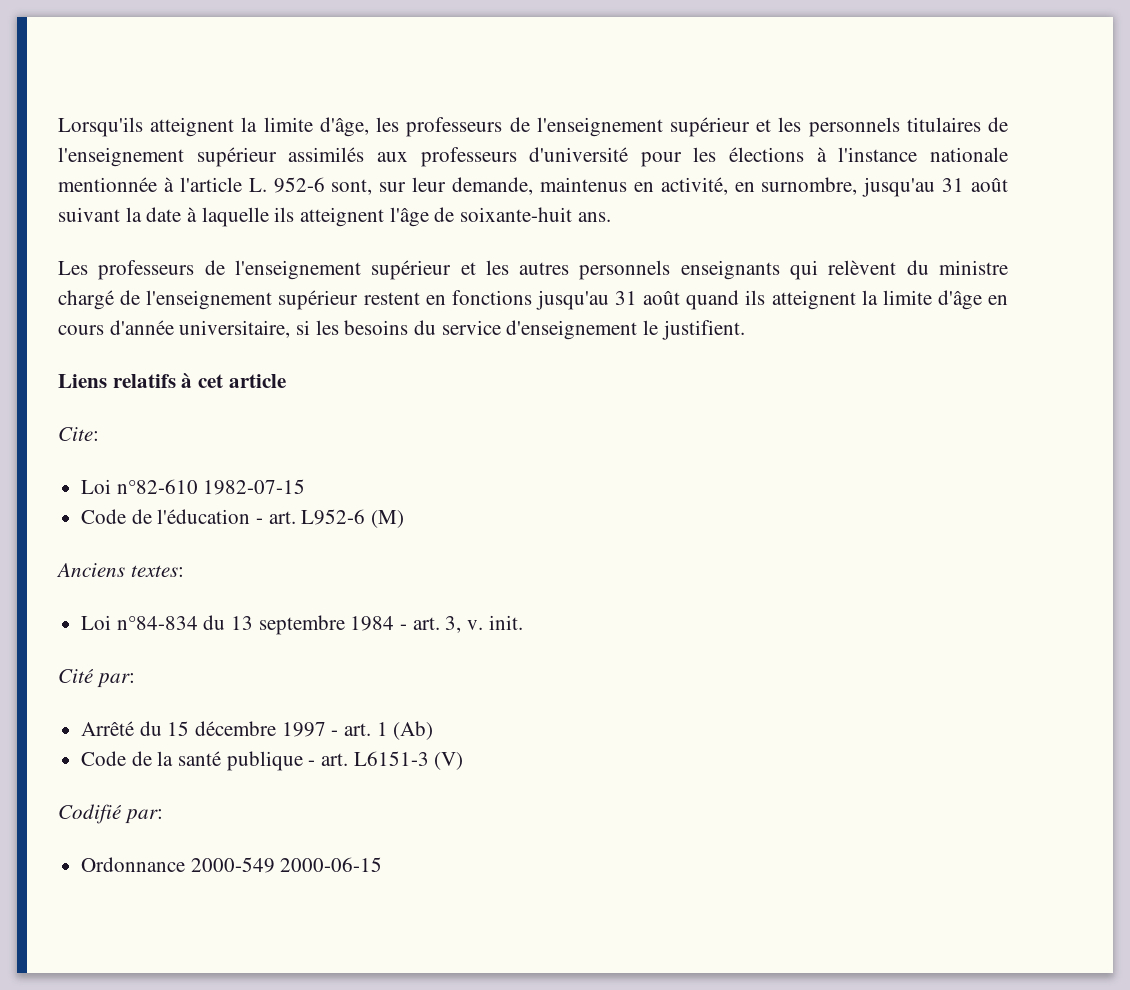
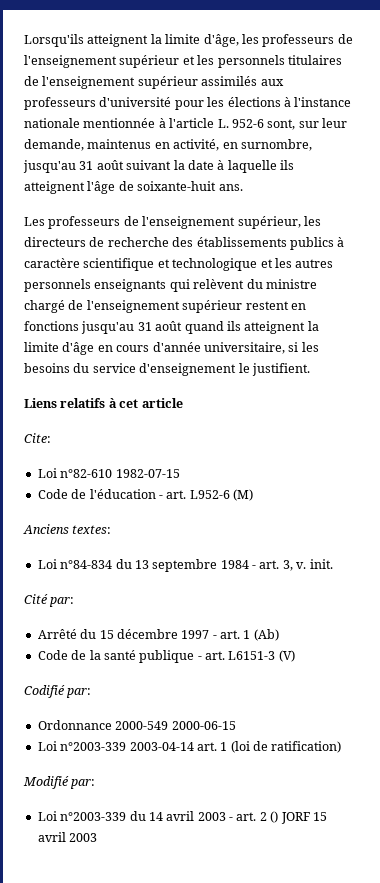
- Les professeurs de l'enseignement supérieur et les autres personnels enseignants qui relèvent du ministre chargé de l'enseignement supérieur restent en fonctions jusqu'au 31 août quand ils atteignent la limite d'âge en cours d'année universitaire, si les besoins du service d'enseignement le justifient.
+ Les professeurs de l'enseignement supérieur, les directeurs de recherche des établissements publics à caractère scientifique et technologique et les autres personnels enseignants qui relèvent du ministre chargé de l'enseignement supérieur restent en fonctions jusqu'au 31 août quand ils atteignent la limite d'âge en cours d'année universitaire, si les besoins du service d'enseignement le justifient.
+ Loi n°2003-339 2003-04-14 art. 1 (loi de ratification)
+ Modifié par:
+ Loi n°2003-339 du 14 avril 2003 - art. 2 () JORF 15 avril 2003

